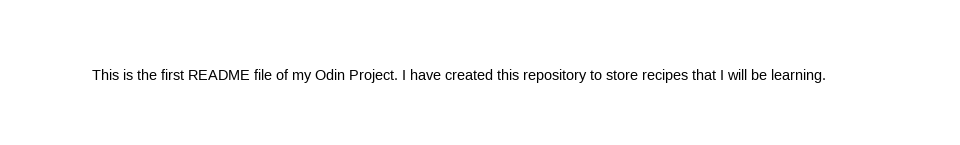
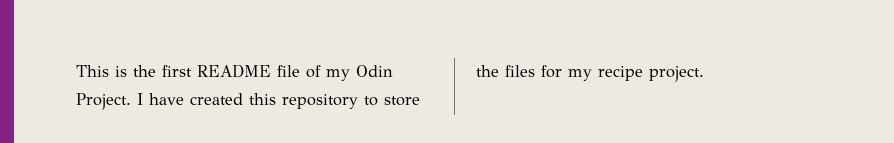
- I have created this repository to store recipes that I will be learning.
+ I have created this repository to store the files for my recipe project.

